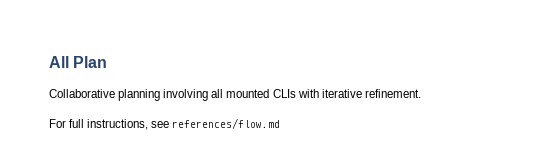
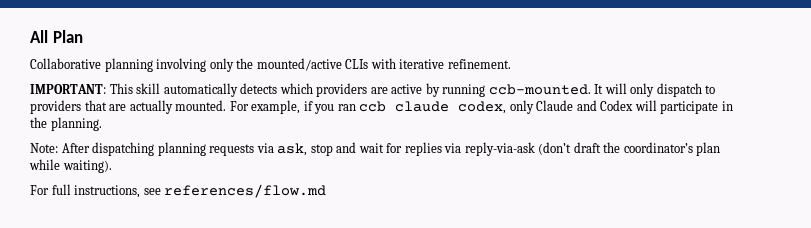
- Collaborative planning involving all mounted CLIs with iterative refinement.
+ Collaborative planning involving only the mounted/active CLIs with iterative refinement.
+ IMPORTANT: This skill automatically detects which providers are active by running ccb-mounted. It will only dispatch to providers that are actually mounted. For example, if you ran ccb claude codex, only Claude and Codex will participate in the planning.
+ Note: After dispatching planning requests via ask, stop and wait for replies via reply-via-ask (don’t draft the coordinator’s plan while waiting).

